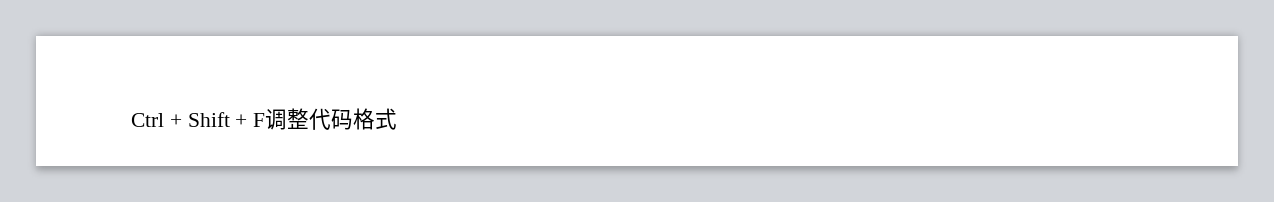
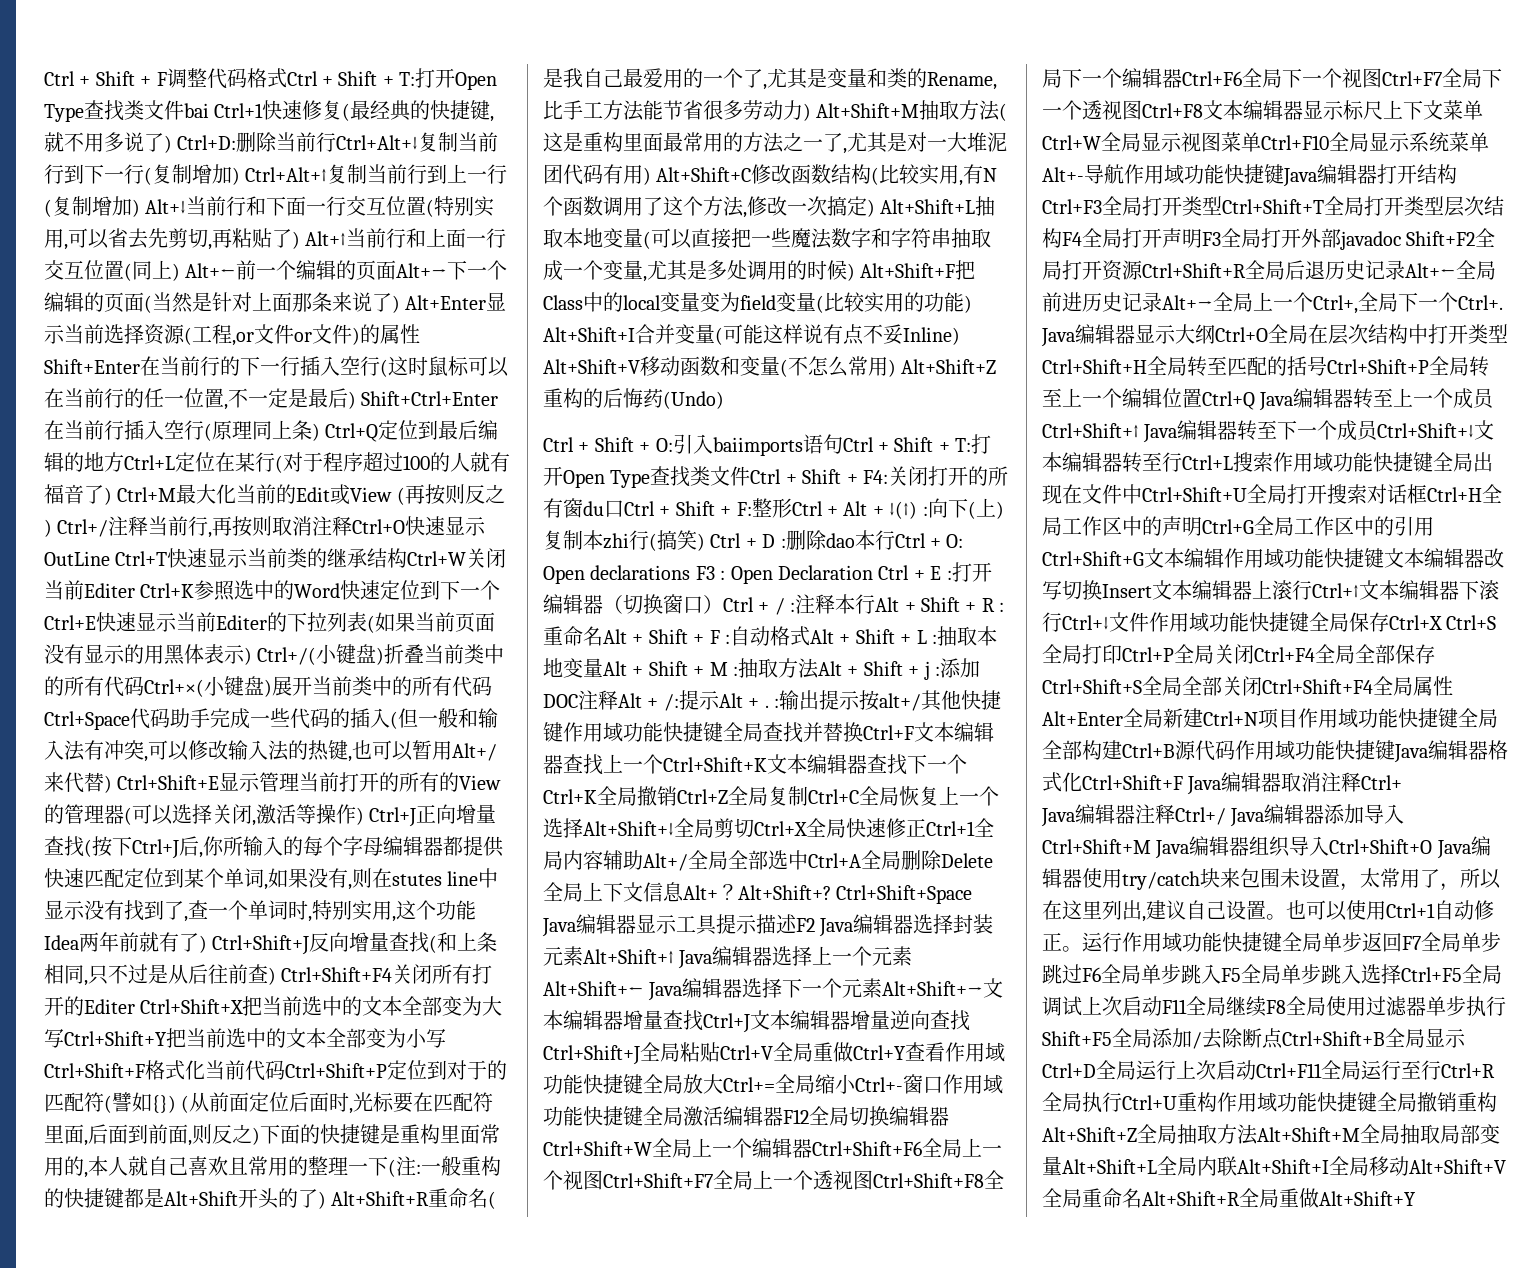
- Ctrl + Shift + F调整代码格式
+ Ctrl + Shift + F调整代码格式Ctrl + Shift + T:打开Open Type查找类文件bai Ctrl+1快速修复(最经典的快捷键,就不用多说了) Ctrl+D:删除当前行Ctrl+Alt+↓复制当前行到下一行(复制增加) Ctrl+Alt+↑复制当前行到上一行(复制增加) Alt+↓当前行和下面一行交互位置(特别实用,可以省去先剪切,再粘贴了) Alt+↑当前行和上面一行交互位置(同上) Alt+←前一个编辑的页面Alt+→下一个编辑的页面(当然是针对上面那条来说了) Alt+Enter显示当前选择资源(工程,or文件or文件)的属性Shift+Enter在当前行的下一行插入空行(这时鼠标可以在当前行的任一位置,不一定是最后) Shift+Ctrl+Enter在当前行插入空行(原理同上条) Ctrl+Q定位到最后编辑的地方Ctrl+L定位在某行(对于程序超过100的人就有福音了) Ctrl+M最大化当前的Edit或View (再按则反之) Ctrl+/注释当前行,再按则取消注释Ctrl+O快速显示OutLine Ctrl+T快速显示当前类的继承结构Ctrl+W关闭当前Editer Ctrl+K参照选中的Word快速定位到下一个Ctrl+E快速显示当前Editer的下拉列表(如果当前页面没有显示的用黑体表示) Ctrl+/(小键盘)折叠当前类中的所有代码Ctrl+×(小键盘)展开当前类中的所有代码Ctrl+Space代码助手完成一些代码的插入(但一般和输入法有冲突,可以修改输入法的热键,也可以暂用Alt+/来代替) Ctrl+Shift+E显示管理当前打开的所有的View的管理器(可以选择关闭,激活等操作) Ctrl+J正向增量查找(按下Ctrl+J后,你所输入的每个字母编辑器都提供快速匹配定位到某个单词,如果没有,则在stutes line中显示没有找到了,查一个单词时,特别实用,这个功能Idea两年前就有了) Ctrl+Shift+J反向增量查找(和上条相同,只不过是从后往前查) Ctrl+Shift+F4关闭所有打开的Editer Ctrl+Shift+X把当前选中的文本全部变为大写Ctrl+Shift+Y把当前选中的文本全部变为小写Ctrl+Shift+F格式化当前代码Ctrl+Shift+P定位到对于的匹配符(譬如{}) (从前面定位后面时,光标要在匹配符里面,后面到前面,则反之)下面的快捷键是重构里面常用的,本人就自己喜欢且常用的整理一下(注:一般重构的快捷键都是Alt+Shift开头的了) Alt+Shift+R重命名(是我自己最爱用的一个了,尤其是变量和类的Rename,比手工方法能节省很多劳动力) Alt+Shift+M抽取方法(这是重构里面最常用的方法之一了,尤其是对一大堆泥团代码有用) Alt+Shift+C修改函数结构(比较实用,有N个函数调用了这个方法,修改一次搞定) Alt+Shift+L抽取本地变量(可以直接把一些魔法数字和字符串抽取成一个变量,尤其是多处调用的时候) Alt+Shift+F把Class中的local变量变为field变量(比较实用的功能) Alt+Shift+I合并变量(可能这样说有点不妥Inline) Alt+Shift+V移动函数和变量(不怎么常用) Alt+Shift+Z重构的后悔药(Undo)
+ Ctrl + Shift + O:引入baiimports语句Ctrl + Shift + T:打开Open Type查找类文件Ctrl + Shift + F4:关闭打开的所有窗du口Ctrl + Shift + F:整形Ctrl + Alt + ↓(↑) :向下(上)复制本zhi行(搞笑) Ctrl + D :删除dao本行Ctrl + O: Open declarations F3 : Open Declaration Ctrl + E :打开编辑器（切换窗口）Ctrl + / :注释本行Alt + Shift + R :重命名Alt + Shift + F :自动格式Alt + Shift + L :抽取本地变量Alt + Shift + M :抽取方法Alt + Shift + j :添加DOC注释Alt + /:提示Alt + . :输出提示按alt+/其他快捷键作用域功能快捷键全局查找并替换Ctrl+F文本编辑器查找上一个Ctrl+Shift+K文本编辑器查找下一个Ctrl+K全局撤销Ctrl+Z全局复制Ctrl+C全局恢复上一个选择Alt+Shift+↓全局剪切Ctrl+X全局快速修正Ctrl+1全局内容辅助Alt+/全局全部选中Ctrl+A全局删除Delete全局上下文信息Alt+？Alt+Shift+? Ctrl+Shift+Space Java编辑器显示工具提示描述F2 Java编辑器选择封装元素Alt+Shift+↑ Java编辑器选择上一个元素Alt+Shift+← Java编辑器选择下一个元素Alt+Shift+→文本编辑器增量查找Ctrl+J文本编辑器增量逆向查找Ctrl+Shift+J全局粘贴Ctrl+V全局重做Ctrl+Y查看作用域功能快捷键全局放大Ctrl+=全局缩小Ctrl+-窗口作用域功能快捷键全局激活编辑器F12全局切换编辑器Ctrl+Shift+W全局上一个编辑器Ctrl+Shift+F6全局上一个视图Ctrl+Shift+F7全局上一个透视图Ctrl+Shift+F8全局下一个编辑器Ctrl+F6全局下一个视图Ctrl+F7全局下一个透视图Ctrl+F8文本编辑器显示标尺上下文菜单Ctrl+W全局显示视图菜单Ctrl+F10全局显示系统菜单Alt+-导航作用域功能快捷键Java编辑器打开结构Ctrl+F3全局打开类型Ctrl+Shift+T全局打开类型层次结构F4全局打开声明F3全局打开外部javadoc Shift+F2全局打开资源Ctrl+Shift+R全局后退历史记录Alt+←全局前进历史记录Alt+→全局上一个Ctrl+,全局下一个Ctrl+. Java编辑器显示大纲Ctrl+O全局在层次结构中打开类型Ctrl+Shift+H全局转至匹配的括号Ctrl+Shift+P全局转至上一个编辑位置Ctrl+Q Java编辑器转至上一个成员Ctrl+Shift+↑ Java编辑器转至下一个成员Ctrl+Shift+↓文本编辑器转至行Ctrl+L搜索作用域功能快捷键全局出现在文件中Ctrl+Shift+U全局打开搜索对话框Ctrl+H全局工作区中的声明Ctrl+G全局工作区中的引用Ctrl+Shift+G文本编辑作用域功能快捷键文本编辑器改写切换Insert文本编辑器上滚行Ctrl+↑文本编辑器下滚行Ctrl+↓文件作用域功能快捷键全局保存Ctrl+X Ctrl+S全局打印Ctrl+P全局关闭Ctrl+F4全局全部保存Ctrl+Shift+S全局全部关闭Ctrl+Shift+F4全局属性Alt+Enter全局新建Ctrl+N项目作用域功能快捷键全局全部构建Ctrl+B源代码作用域功能快捷键Java编辑器格式化Ctrl+Shift+F Java编辑器取消注释Ctrl+
+ Java编辑器注释Ctrl+/ Java编辑器添加导入Ctrl+Shift+M Java编辑器组织导入Ctrl+Shift+O Java编辑器使用try/catch块来包围未设置，太常用了，所以在这里列出,建议自己设置。也可以使用Ctrl+1自动修正。运行作用域功能快捷键全局单步返回F7全局单步跳过F6全局单步跳入F5全局单步跳入选择Ctrl+F5全局调试上次启动F11全局继续F8全局使用过滤器单步执行Shift+F5全局添加/去除断点Ctrl+Shift+B全局显示Ctrl+D全局运行上次启动Ctrl+F11全局运行至行Ctrl+R全局执行Ctrl+U重构作用域功能快捷键全局撤销重构Alt+Shift+Z全局抽取方法Alt+Shift+M全局抽取局部变量Alt+Shift+L全局内联Alt+Shift+I全局移动Alt+Shift+V全局重命名Alt+Shift+R全局重做Alt+Shift+Y

